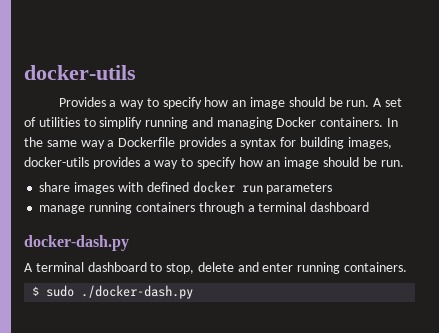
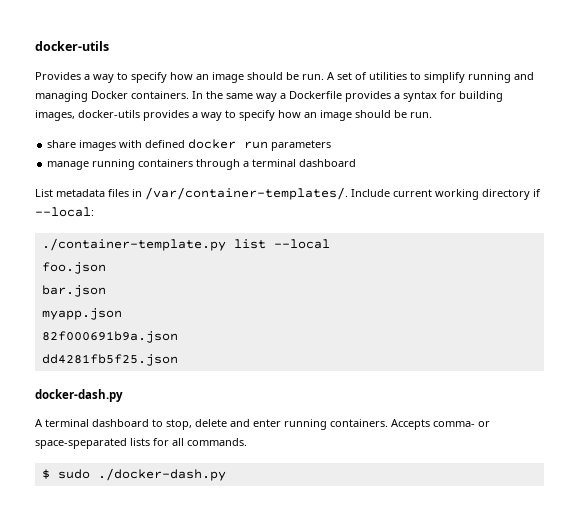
+ List metadata files in /var/container-templates/. Include current working directory if --local:
+ ./container-template.py list --local
+ foo.json
+ bar.json
+ myapp.json
+ 82f000691b9a.json
+ dd4281fb5f25.json
+ Accepts comma- or space-speparated lists for all commands.

